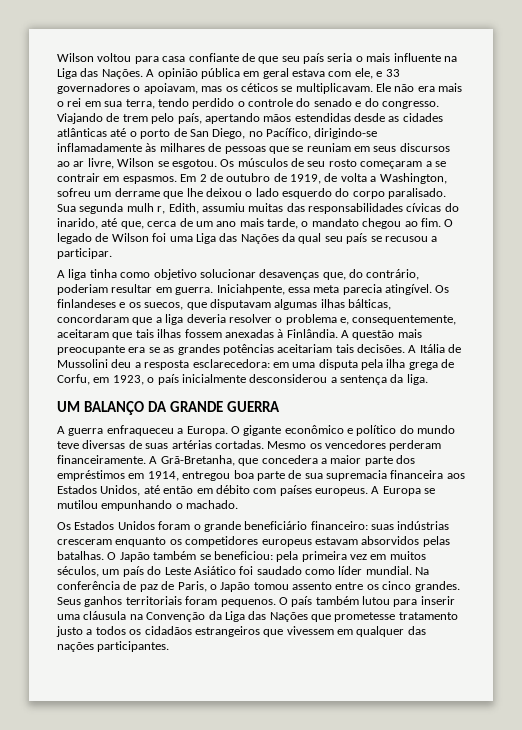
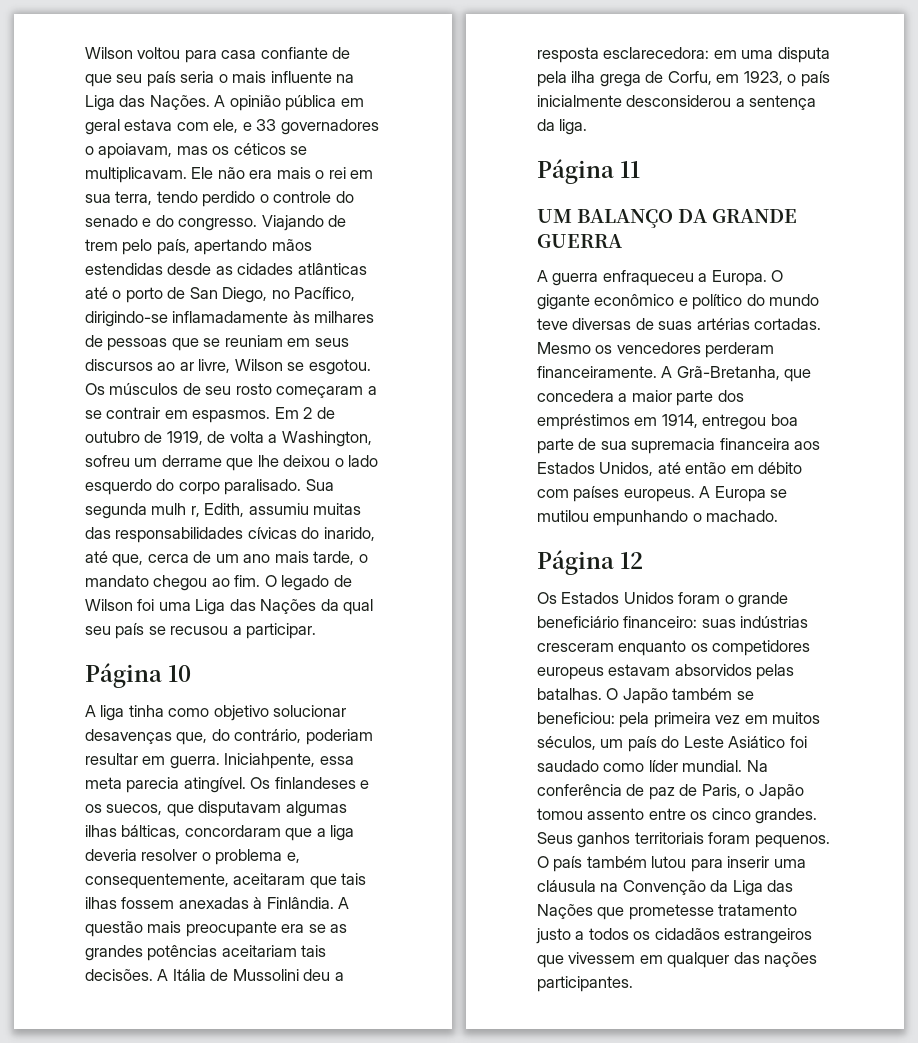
+ Página 10
+ Página 11
+ Página 12

